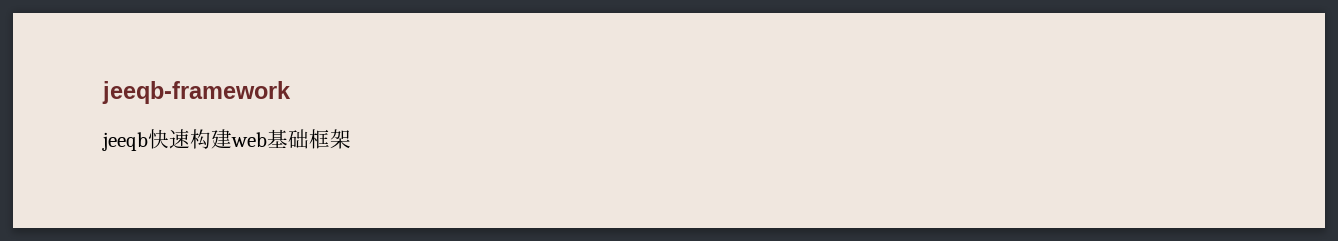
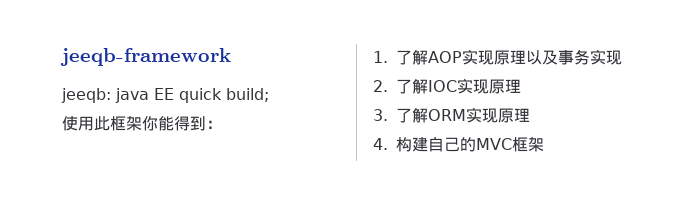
- jeeqb快速构建web基础框架
+ jeeqb: java EE quick build;
+ 使用此框架你能得到：
+ 1.了解AOP实现原理以及事务实现
+ 2.了解IOC实现原理
+ 3.了解ORM实现原理
+ 4.构建自己的MVC框架

